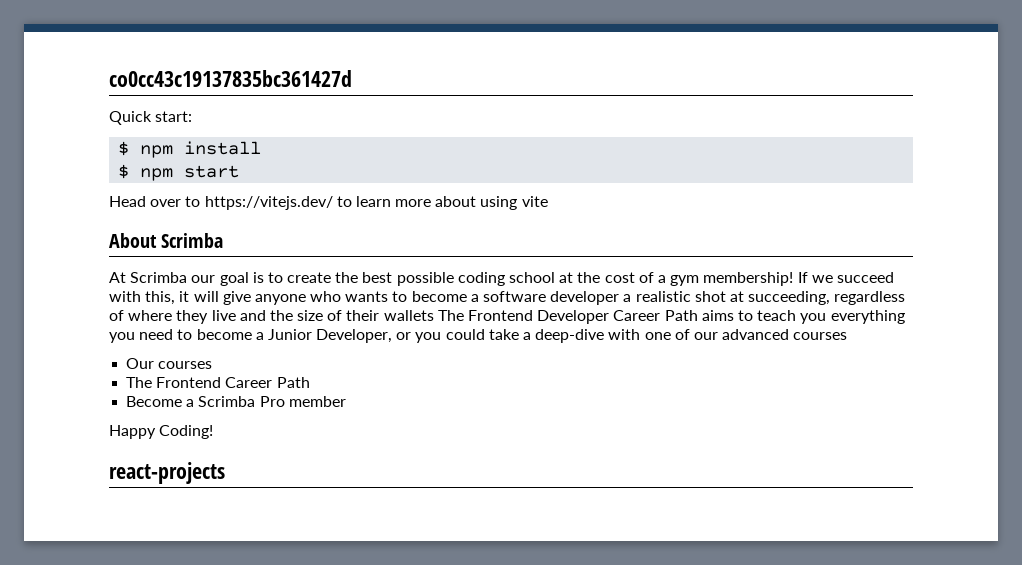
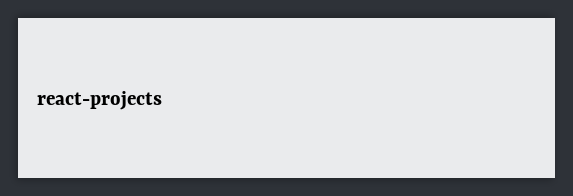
- co0cc43c19137835bc361427d
- Quick start:
- $ npm install
- $ npm start
- Head over to https://vitejs.dev/ to learn more about using vite
- About Scrimba
- At Scrimba our goal is to create the best possible coding school at the cost of a gym membership! If we succeed with this, it will give anyone who wants to become a software developer a realistic shot at succeeding, regardless of where they live and the size of their wallets The Frontend Developer Career Path aims to teach you everything you need to become a Junior Developer, or you could take a deep-dive with one of our advanced courses
- Our courses
- The Frontend Career Path
- Become a Scrimba Pro member
- Happy Coding!

